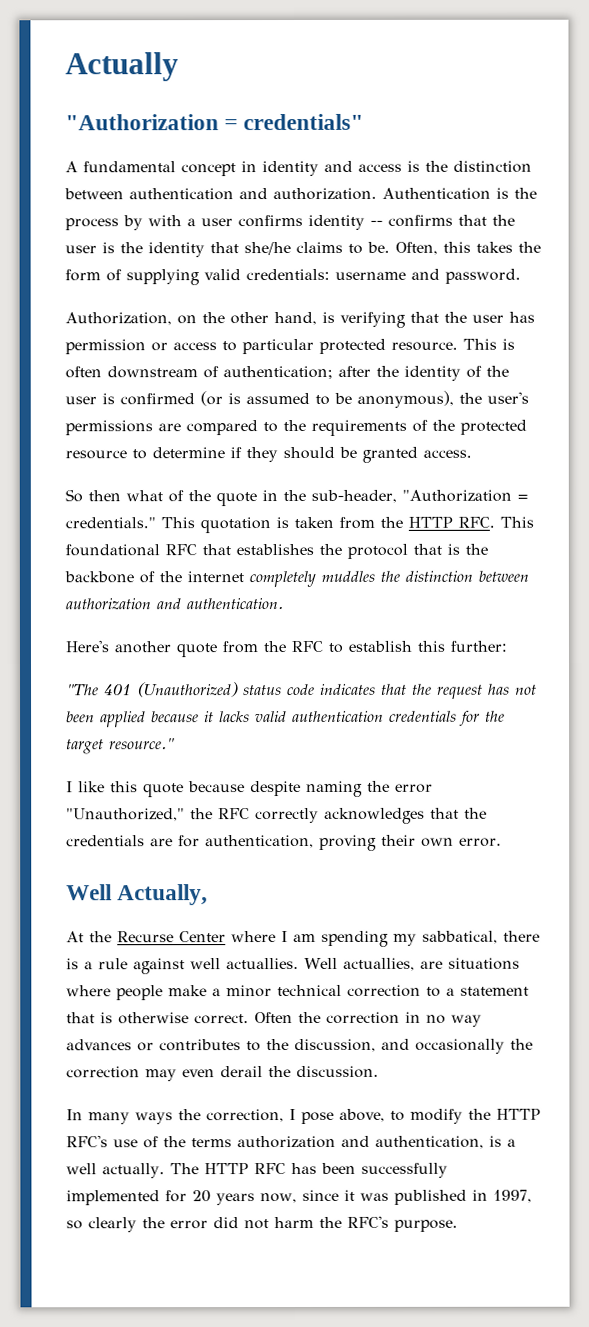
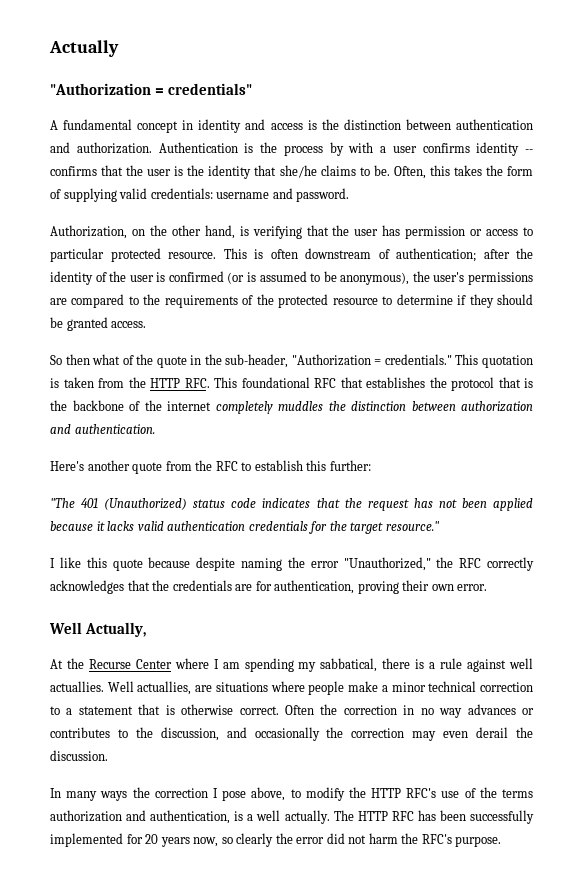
- In many ways the correction, I pose above, to modify the HTTP RFC's use of the terms authorization and authentication, is a well actually.
+ In many ways the correction I pose above, to modify the HTTP RFC's use of the terms authorization and authentication, is a well actually.
- The HTTP RFC has been successfully implemented for 20 years now, since it was published in 1997, so clearly the error did not harm the RFC's purpose.
+ The HTTP RFC has been successfully implemented for 20 years now, so clearly the error did not harm the RFC's purpose.

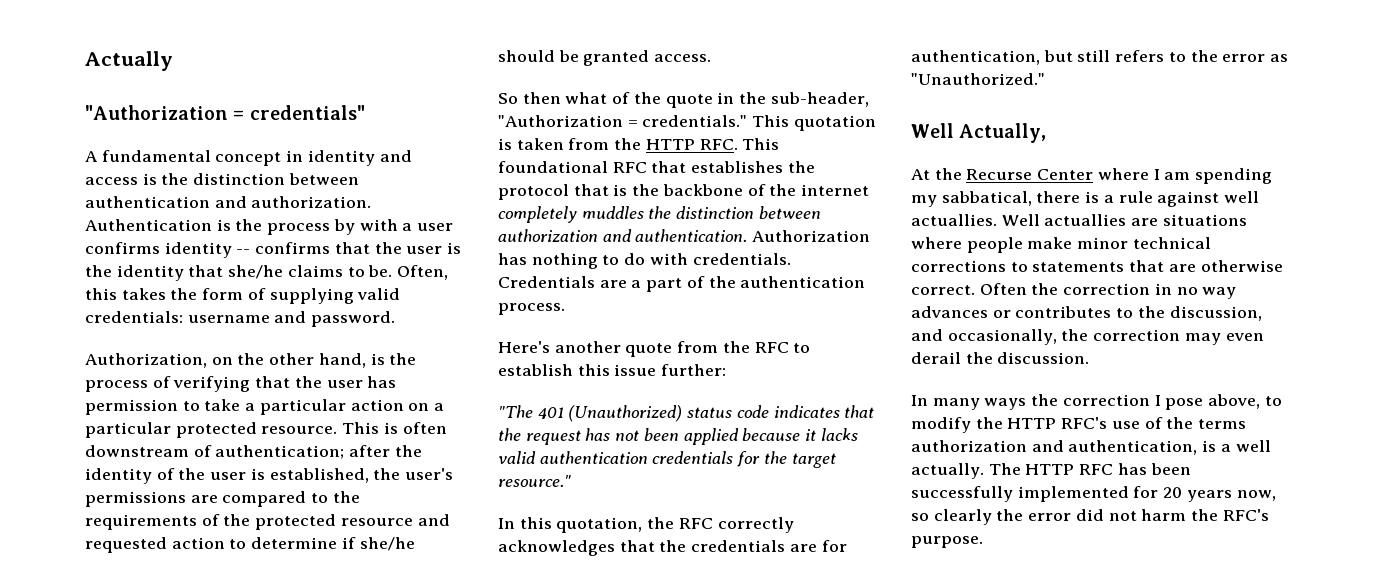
- Authorization, on the other hand, is verifying that the user has permission or access to particular protected resource.
+ Authorization, on the other hand, is the process of verifying that the user has permission to take a particular action on a particular protected resource.
- This is often downstream of authentication; after the identity of the user is confirmed (or is assumed to be anonymous), the user's permissions are compared to the requirements of the protected resource to determine if they should be granted access.
+ This is often downstream of authentication; after the identity of the user is established, the user's permissions are compared to the requirements of the protected resource and requested action to determine if she/he should be granted access.
+ Authorization has nothing to do with credentials. Credentials are a part of the authentication process.
- Here's another quote from the RFC to establish this further:
+ Here's another quote from the RFC to establish this issue further:
- I like this quote because despite naming the error "Unauthorized," the RFC correctly acknowledges that the credentials are for authentication, proving their own error.
+ In this quotation, the RFC correctly acknowledges that the credentials are for authentication, but still refers to the error as "Unauthorized."
- Well actuallies, are situations where people make a minor technical correction to a statement that is otherwise correct.
+ Well actuallies are situations where people make minor technical corrections to statements that are otherwise correct.
- Often the correction in no way advances or contributes to the discussion, and occasionally the correction may even derail the discussion.
+ Often the correction in no way advances or contributes to the discussion, and occasionally, the correction may even derail the discussion.

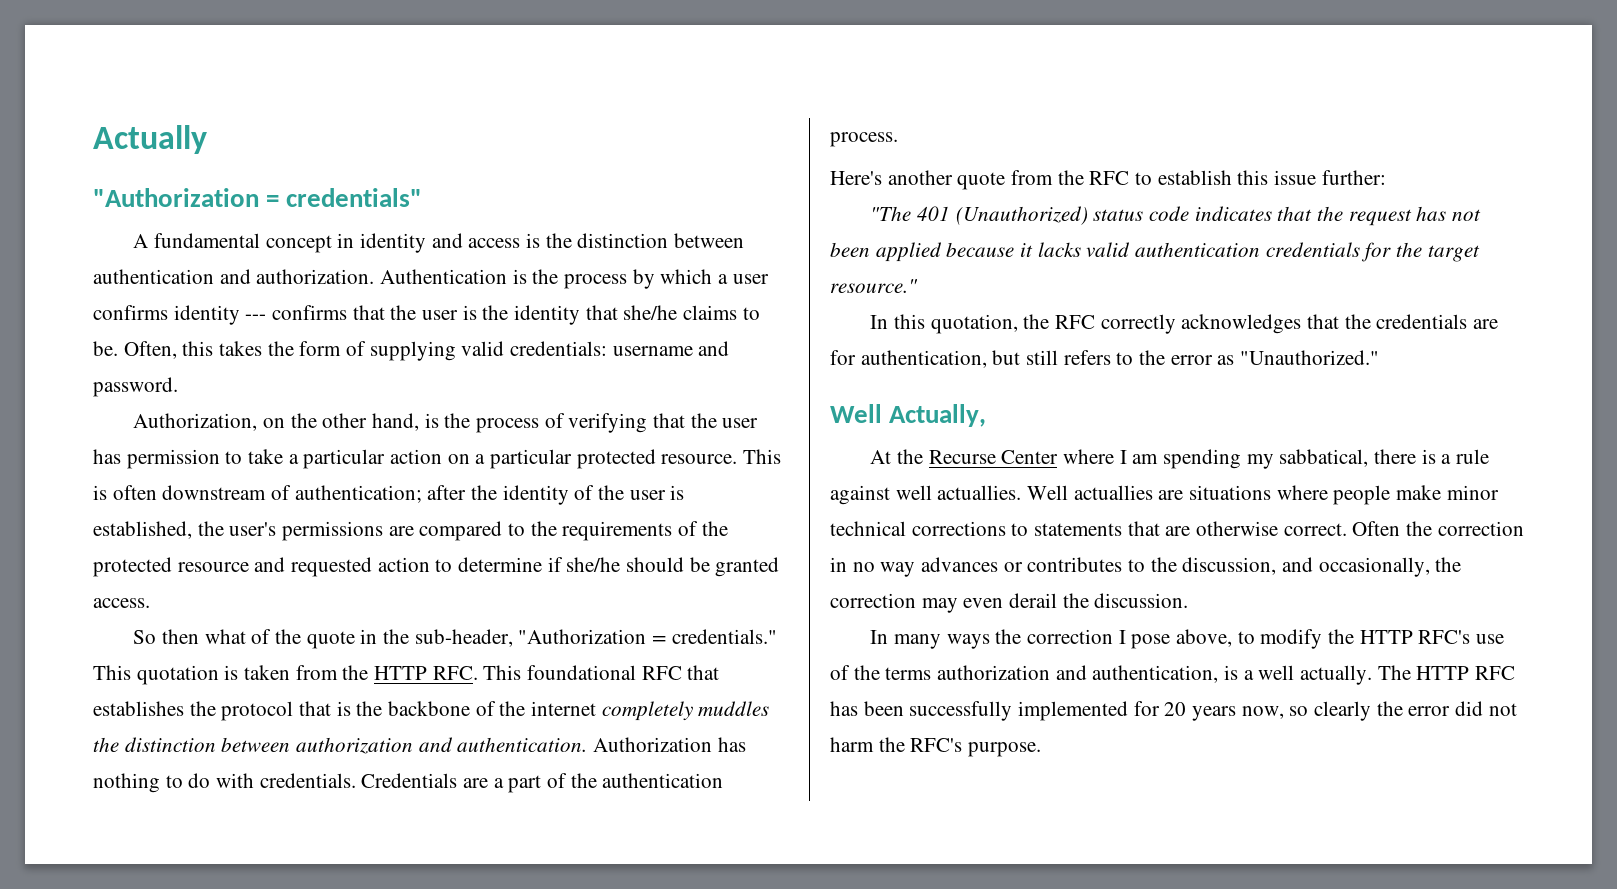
- Authentication is the process by with a user confirms identity -- confirms that the user is the identity that she/he claims to be.
+ Authentication is the process by which a user confirms identity --- confirms that the user is the identity that she/he claims to be.

